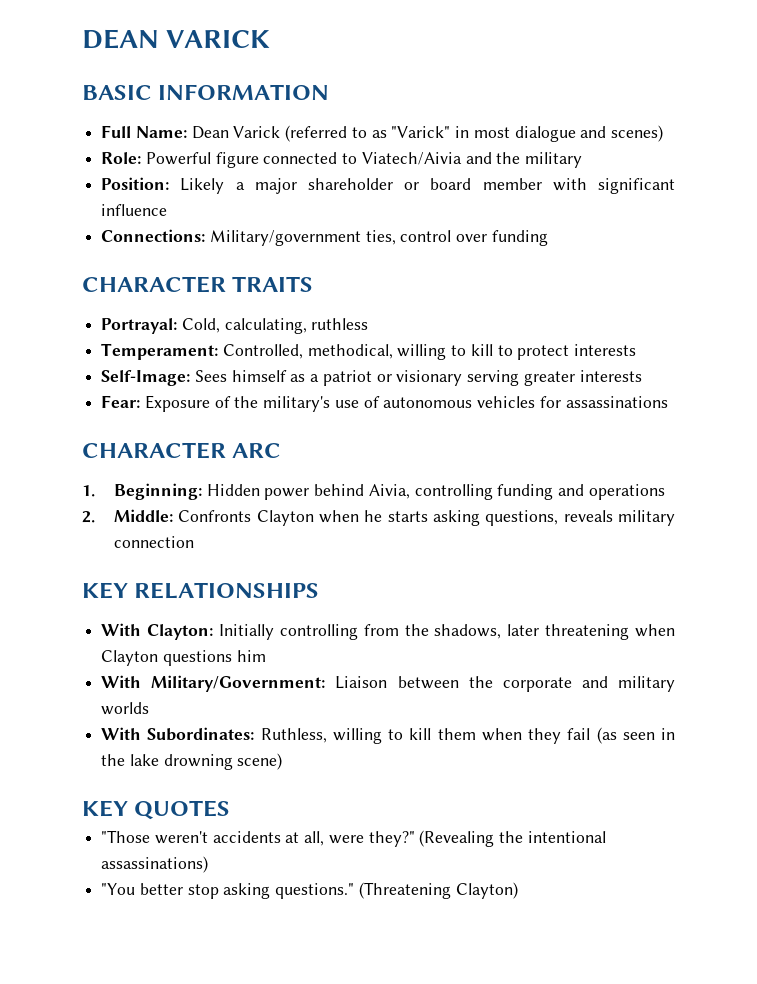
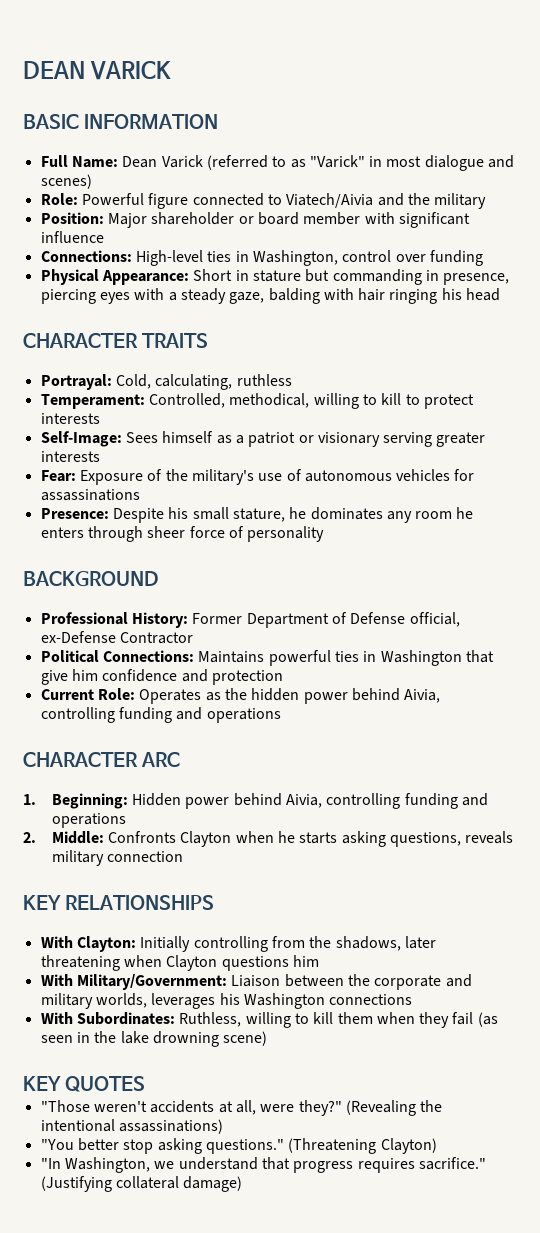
- Position: Likely a major shareholder or board member with significant influence
+ Position: Major shareholder or board member with significant influence
- Connections: Military/government ties, control over funding
+ Connections: High-level ties in Washington, control over funding
+ Physical Appearance: Short in stature but commanding in presence, piercing eyes with a steady gaze, balding with hair ringing his head
+ Presence: Despite his small stature, he dominates any room he enters through sheer force of personality
+ BACKGROUND
+ Professional History: Former Department of Defense official, ex-Defense Contractor
+ Political Connections: Maintains powerful ties in Washington that give him confidence and protection
+ Current Role: Operates as the hidden power behind Aivia, controlling funding and operations
- With Military/Government: Liaison between the corporate and military worlds
+ With Military/Government: Liaison between the corporate and military worlds, leverages his Washington connections
+ "In Washington, we understand that progress requires sacrifice." (Justifying collateral damage)

